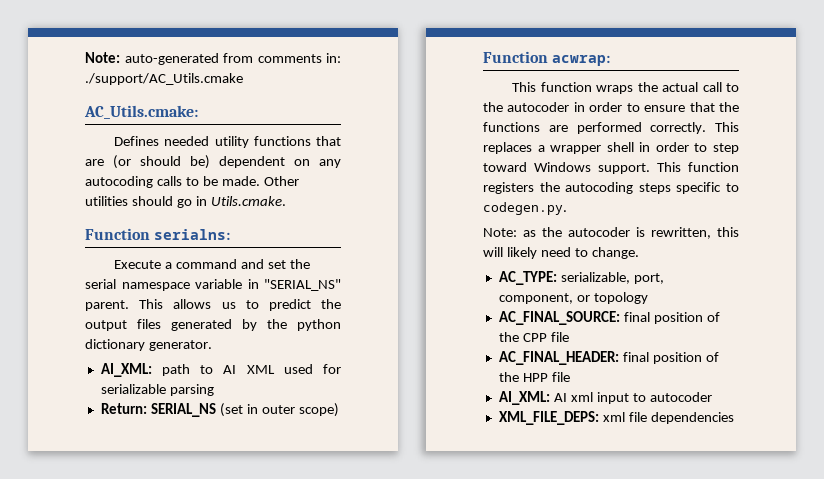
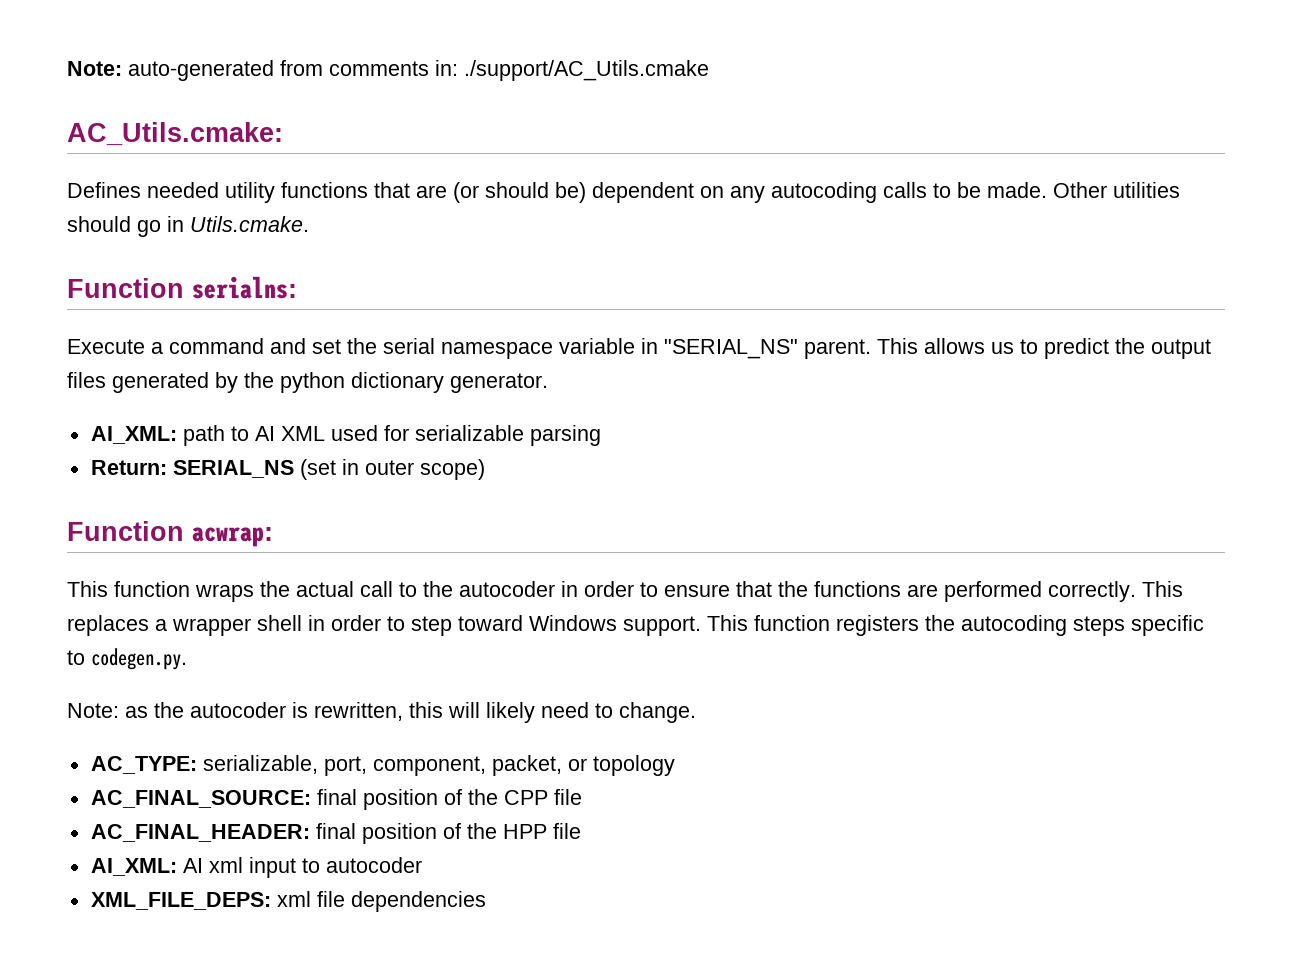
- AC_TYPE: serializable, port, component, or topology
+ AC_TYPE: serializable, port, component, packet, or topology

